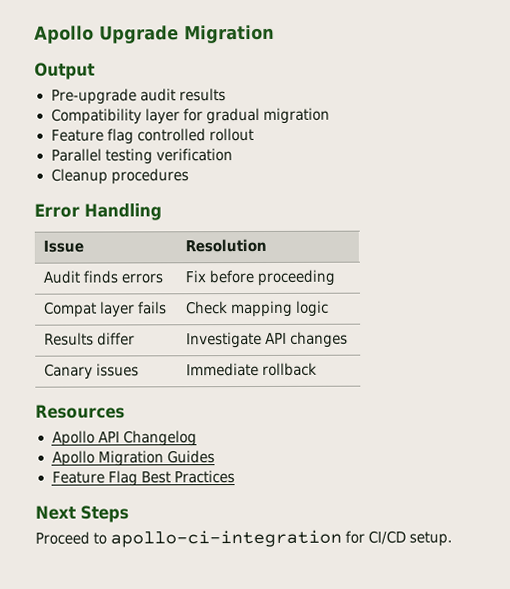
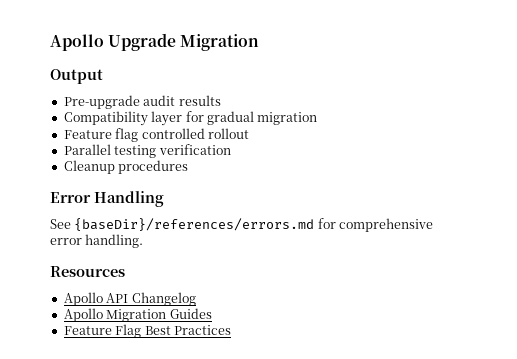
- Issue | Resolution
- Audit finds errors | Fix before proceeding
- Compat layer fails | Check mapping logic
- Results differ | Investigate API changes
- Canary issues | Immediate rollback
+ See {baseDir}/references/errors.md for comprehensive error handling.
- Next Steps
- Proceed to apollo-ci-integration for CI/CD setup.

